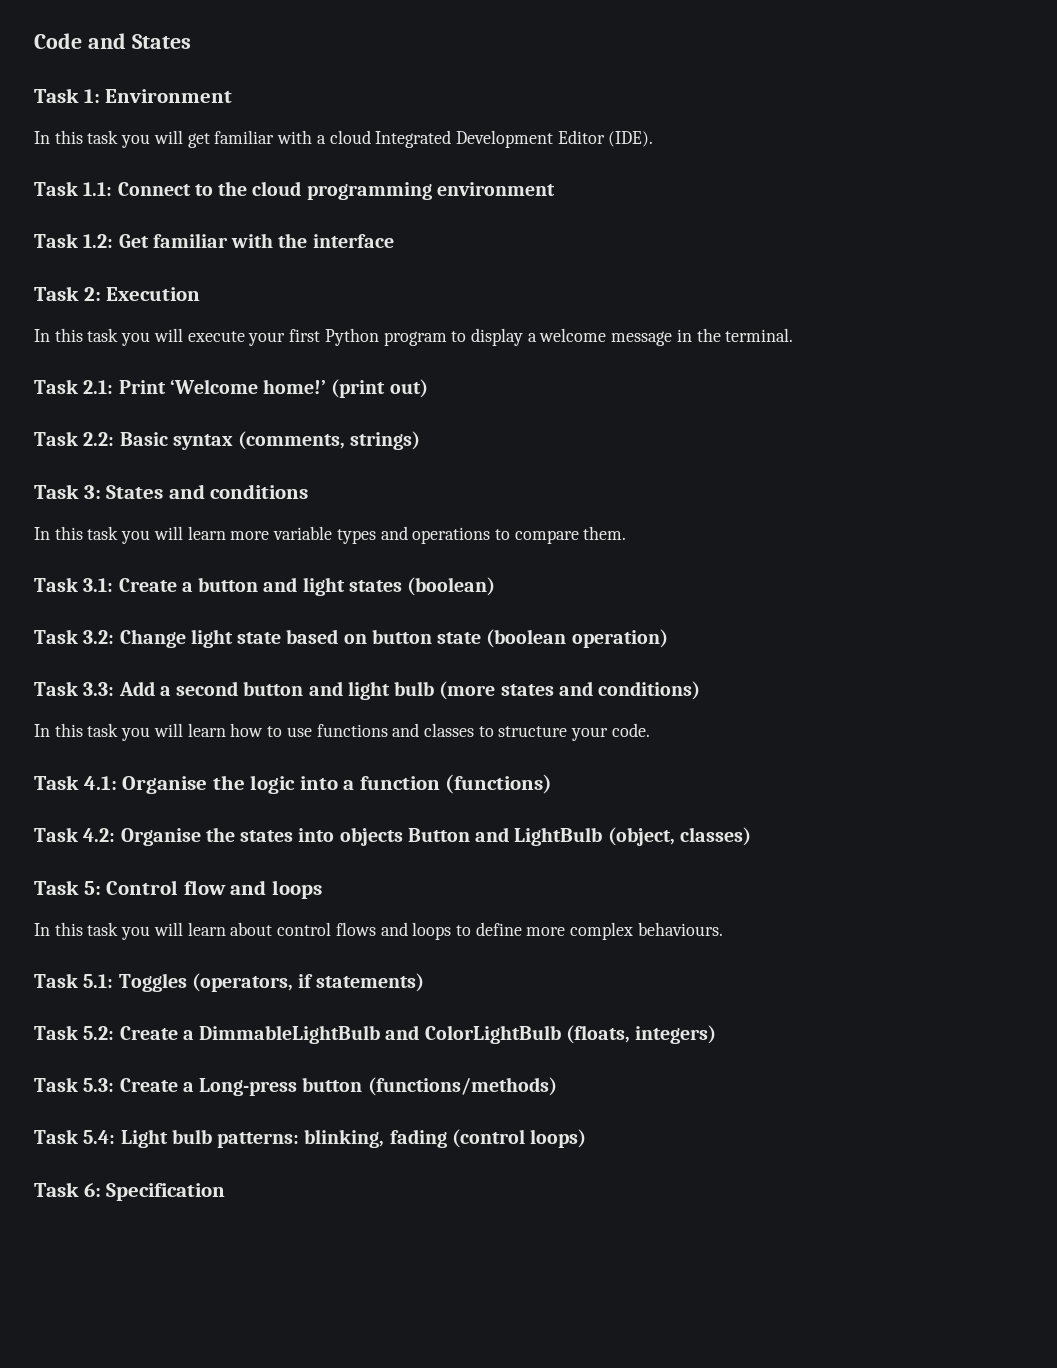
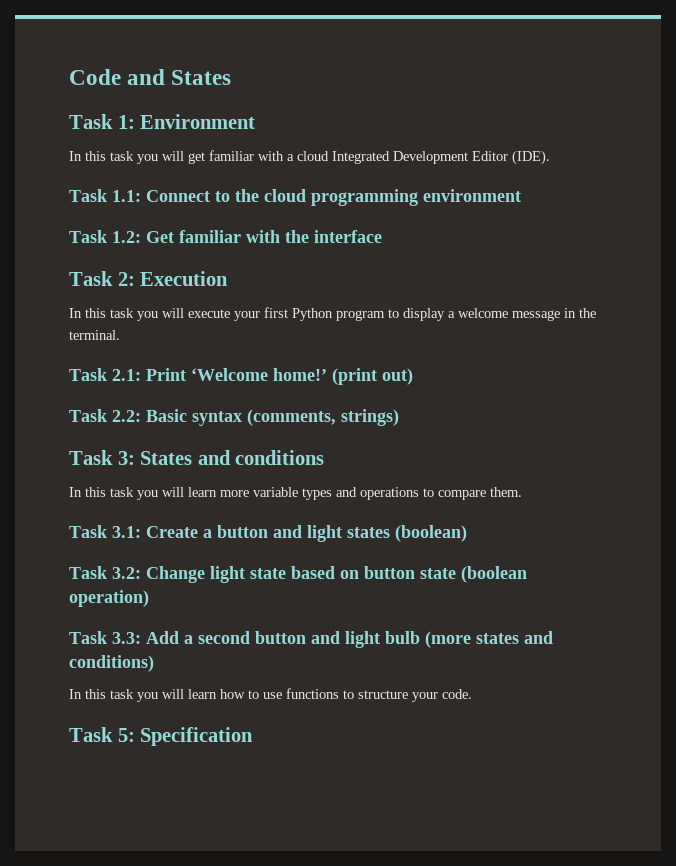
- In this task you will learn how to use functions and classes to structure your code.
+ In this task you will learn how to use functions to structure your code.
- Task 4.1: Organise the logic into a function (functions)
- Task 4.2: Organise the states into objects Button and LightBulb (object, classes)
- Task 5: Control flow and loops
- In this task you will learn about control flows and loops to define more complex behaviours.
- Task 5.1: Toggles (operators, if statements)
- Task 5.2: Create a DimmableLightBulb and ColorLightBulb (floats, integers)
- Task 5.3: Create a Long-press button (functions/methods)
- Task 5.4: Light bulb patterns: blinking, fading (control loops)
- Task 6: Specification
+ Task 5: Specification

